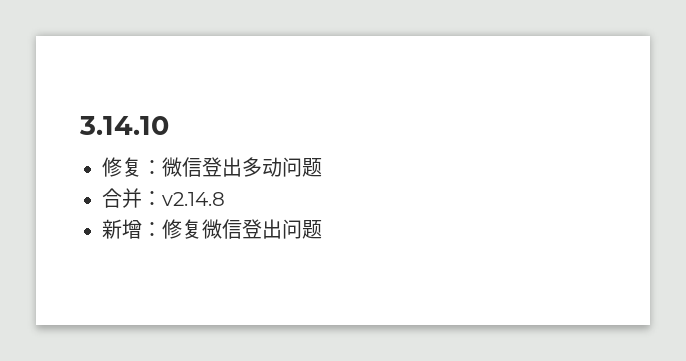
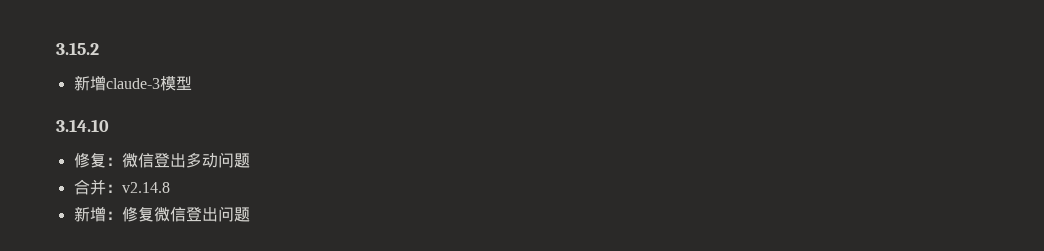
+ 3.15.2
+ 新增claude-3模型

